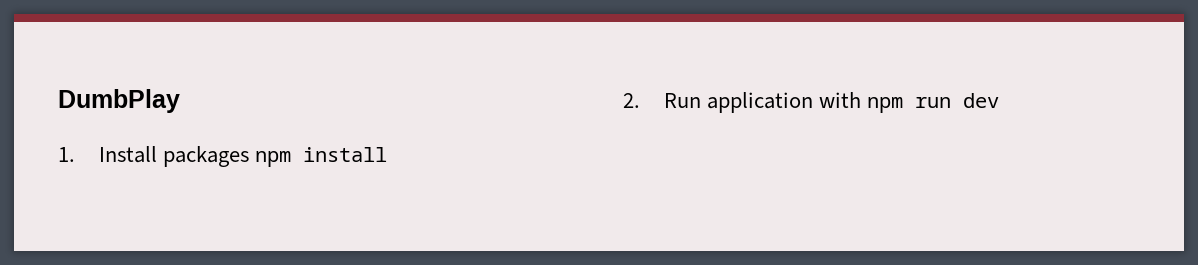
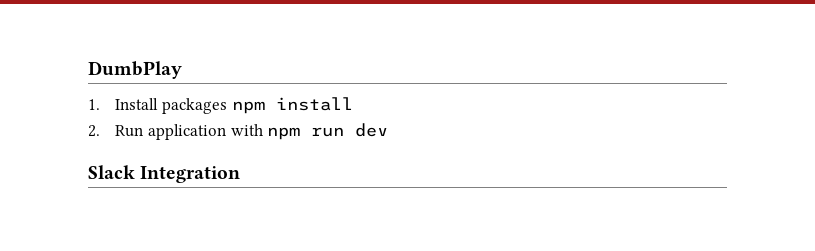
+ Slack Integration

